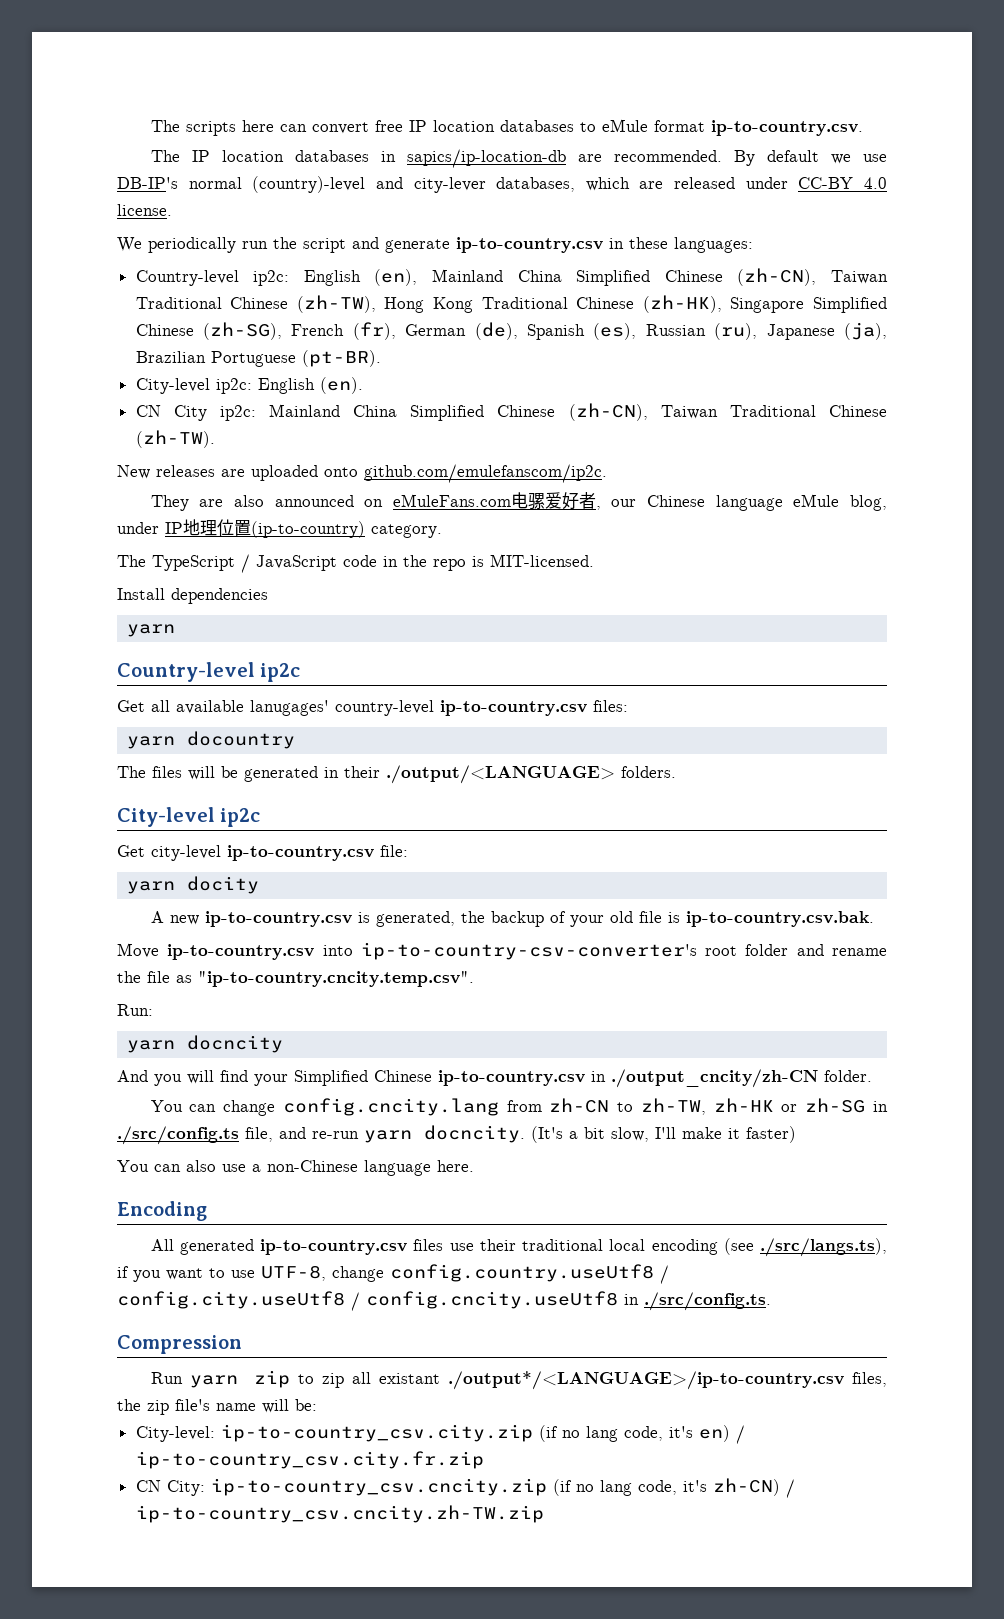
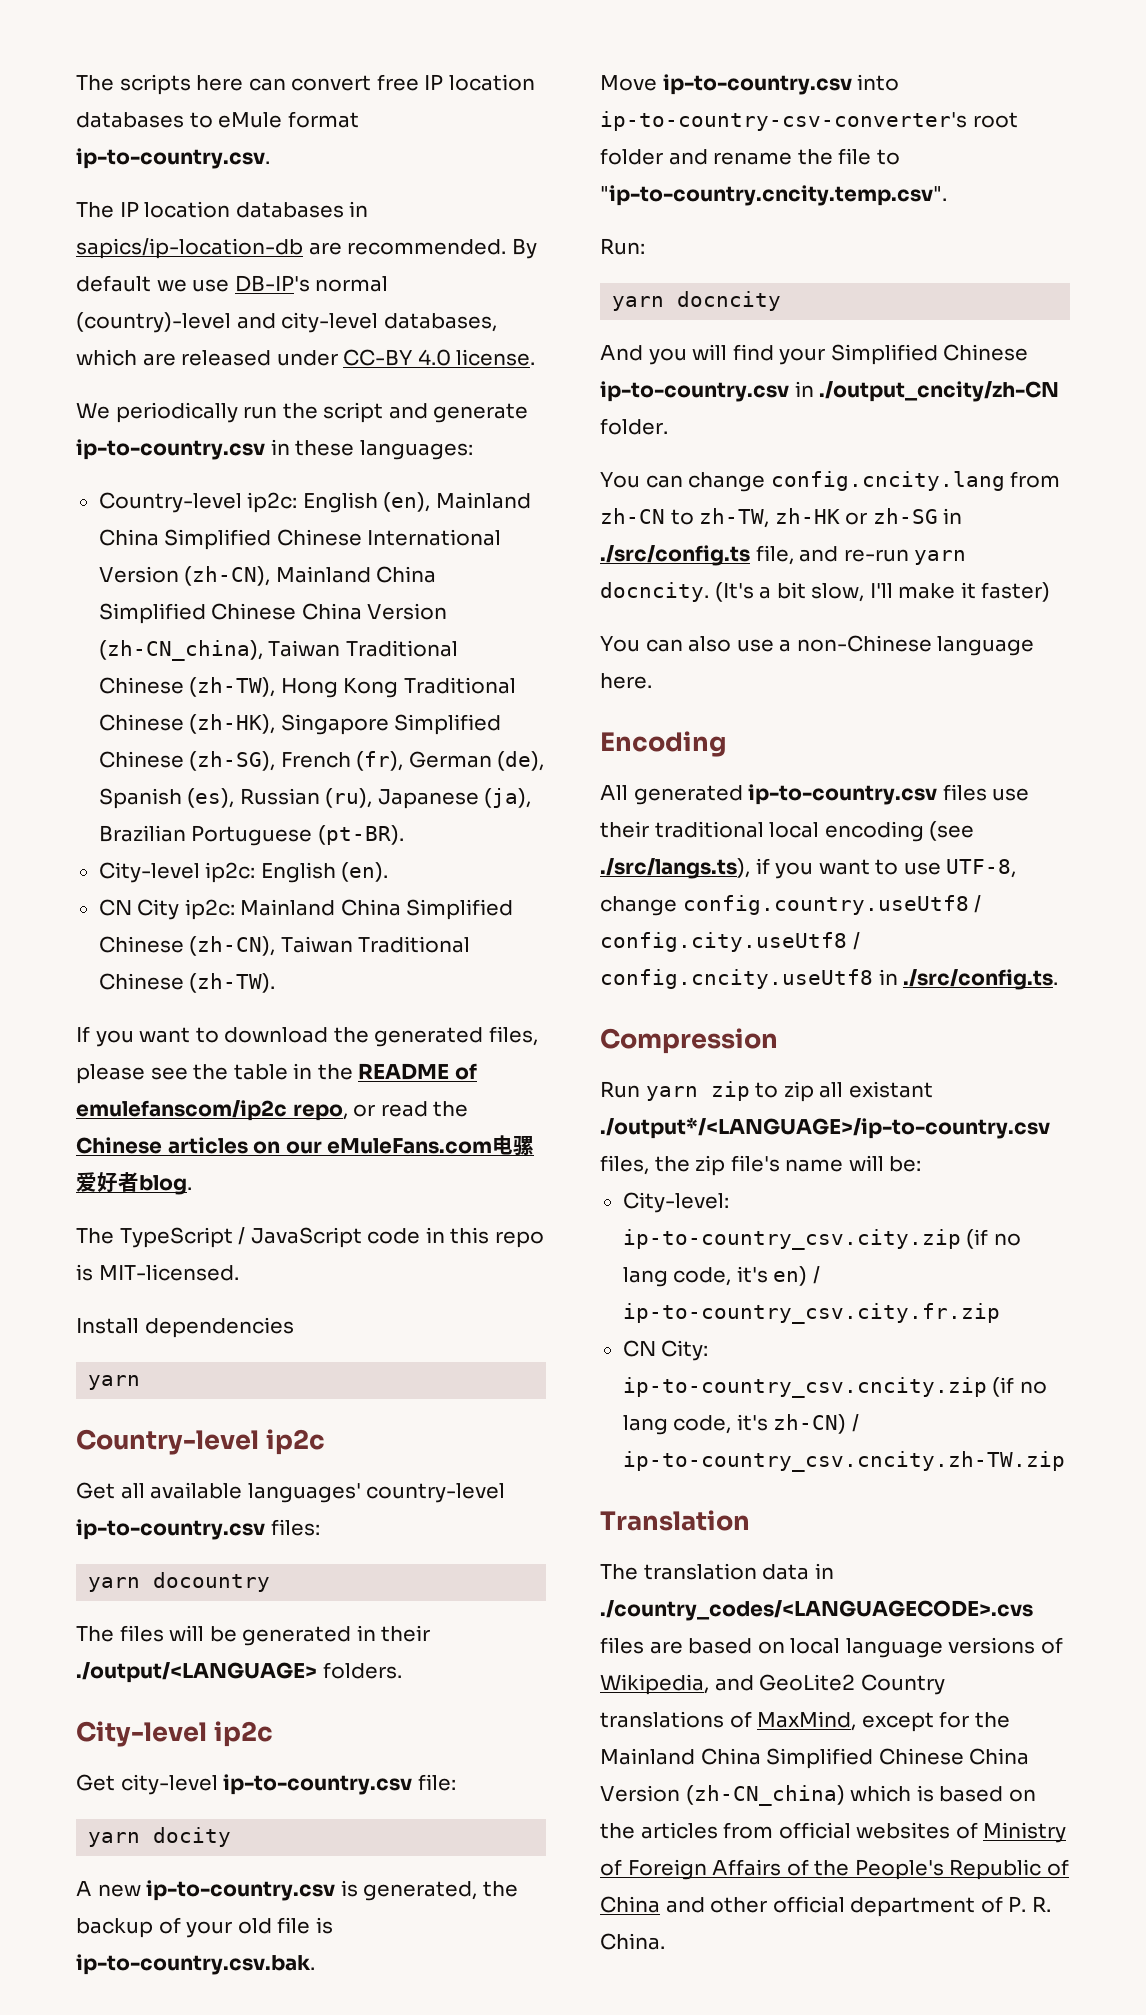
- By default we use DB-IP's normal (country)-level and city-lever databases, which are released under CC-BY 4.0 license.
+ By default we use DB-IP's normal (country)-level and city-level databases, which are released under CC-BY 4.0 license.
- Country-level ip2c: English (en), Mainland China Simplified Chinese (zh-CN), Taiwan Traditional Chinese (zh-TW), Hong Kong Traditional Chinese (zh-HK), Singapore Simplified Chinese (zh-SG), French (fr), German (de), Spanish (es), Russian (ru), Japanese (ja), Brazilian Portuguese (pt-BR).
+ Country-level ip2c: English (en), Mainland China Simplified Chinese International Version (zh-CN), Mainland China Simplified Chinese China Version (zh-CN_china), Taiwan Traditional Chinese (zh-TW), Hong Kong Traditional Chinese (zh-HK), Singapore Simplified Chinese (zh-SG), French (fr), German (de), Spanish (es), Russian (ru), Japanese (ja), Brazilian Portuguese (pt-BR).
- New releases are uploaded onto github.com/emulefanscom/ip2c.
- They are also announced on eMuleFans.com电骡爱好者, our Chinese language eMule blog, under IP地理位置(ip-to-country) category.
+ If you want to download the generated files, please see the table in the README of emulefanscom/ip2c repo, or read the Chinese articles on our eMuleFans.com电骡爱好者blog.
- The TypeScript / JavaScript code in the repo is MIT-licensed.
+ The TypeScript / JavaScript code in this repo is MIT-licensed.
- Get all available lanugages' country-level ip-to-country.csv files:
+ Get all available languages' country-level ip-to-country.csv files:
- Move ip-to-country.csv into ip-to-country-csv-converter's root folder and rename the file as "ip-to-country.cncity.temp.csv".
+ Move ip-to-country.csv into ip-to-country-csv-converter's root folder and rename the file to "ip-to-country.cncity.temp.csv".
+ Translation
+ The translation data in ./country_codes/<LANGUAGECODE>.cvs files are based on local language versions of Wikipedia, and GeoLite2 Country translations of MaxMind, except for the Mainland China Simplified Chinese China Version (zh-CN_china) which is based on the articles from official websites of Ministry of Foreign Affairs of the People's Republic of China and other official department of P. R. China.

